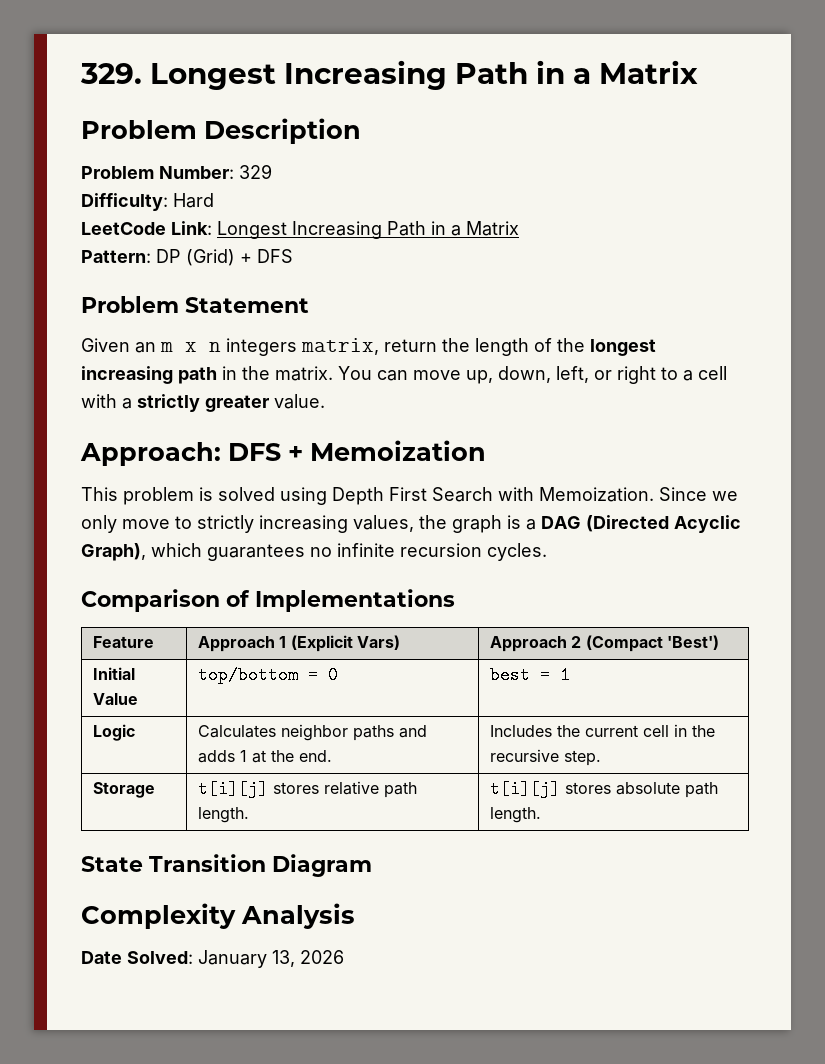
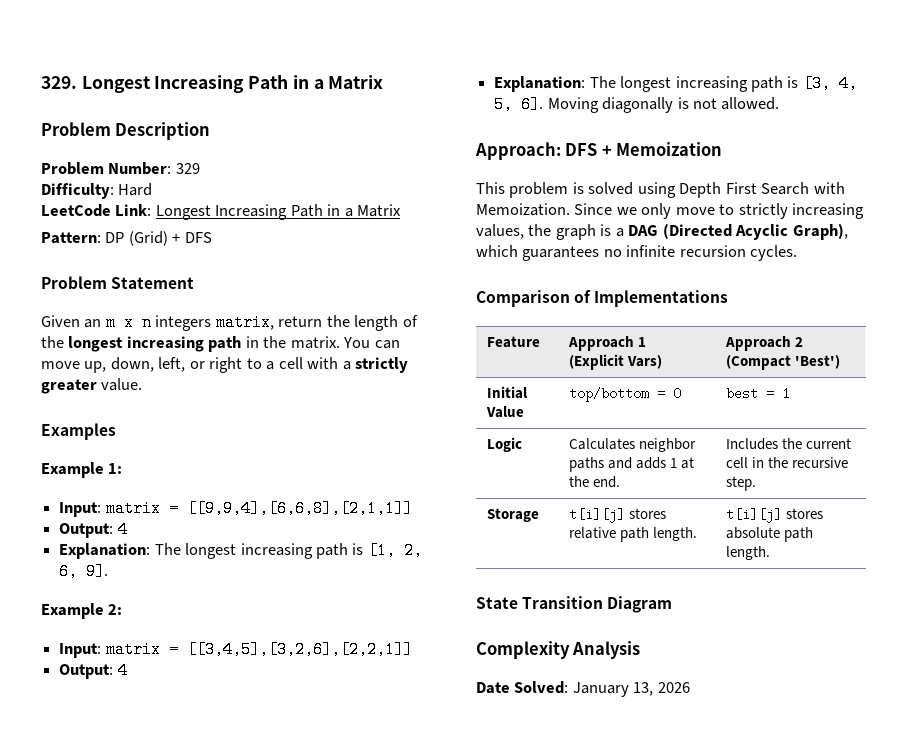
+ Examples
+ Example 1:
+ Input: matrix = [[9,9,4],[6,6,8],[2,1,1]]
+ Output: 4
+ Explanation: The longest increasing path is [1, 2, 6, 9].
+ Example 2:
+ Input: matrix = [[3,4,5],[3,2,6],[2,2,1]]
+ Output: 4
+ Explanation: The longest increasing path is [3, 4, 5, 6]. Moving diagonally is not allowed.

